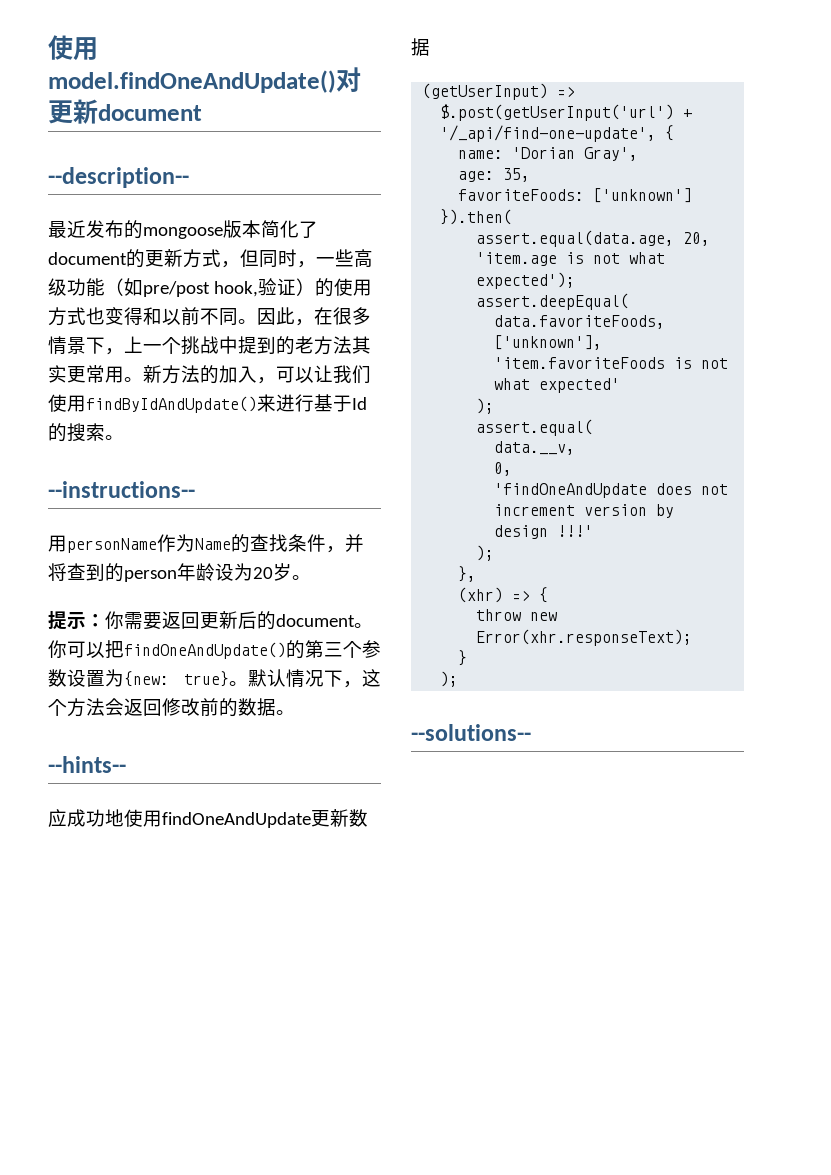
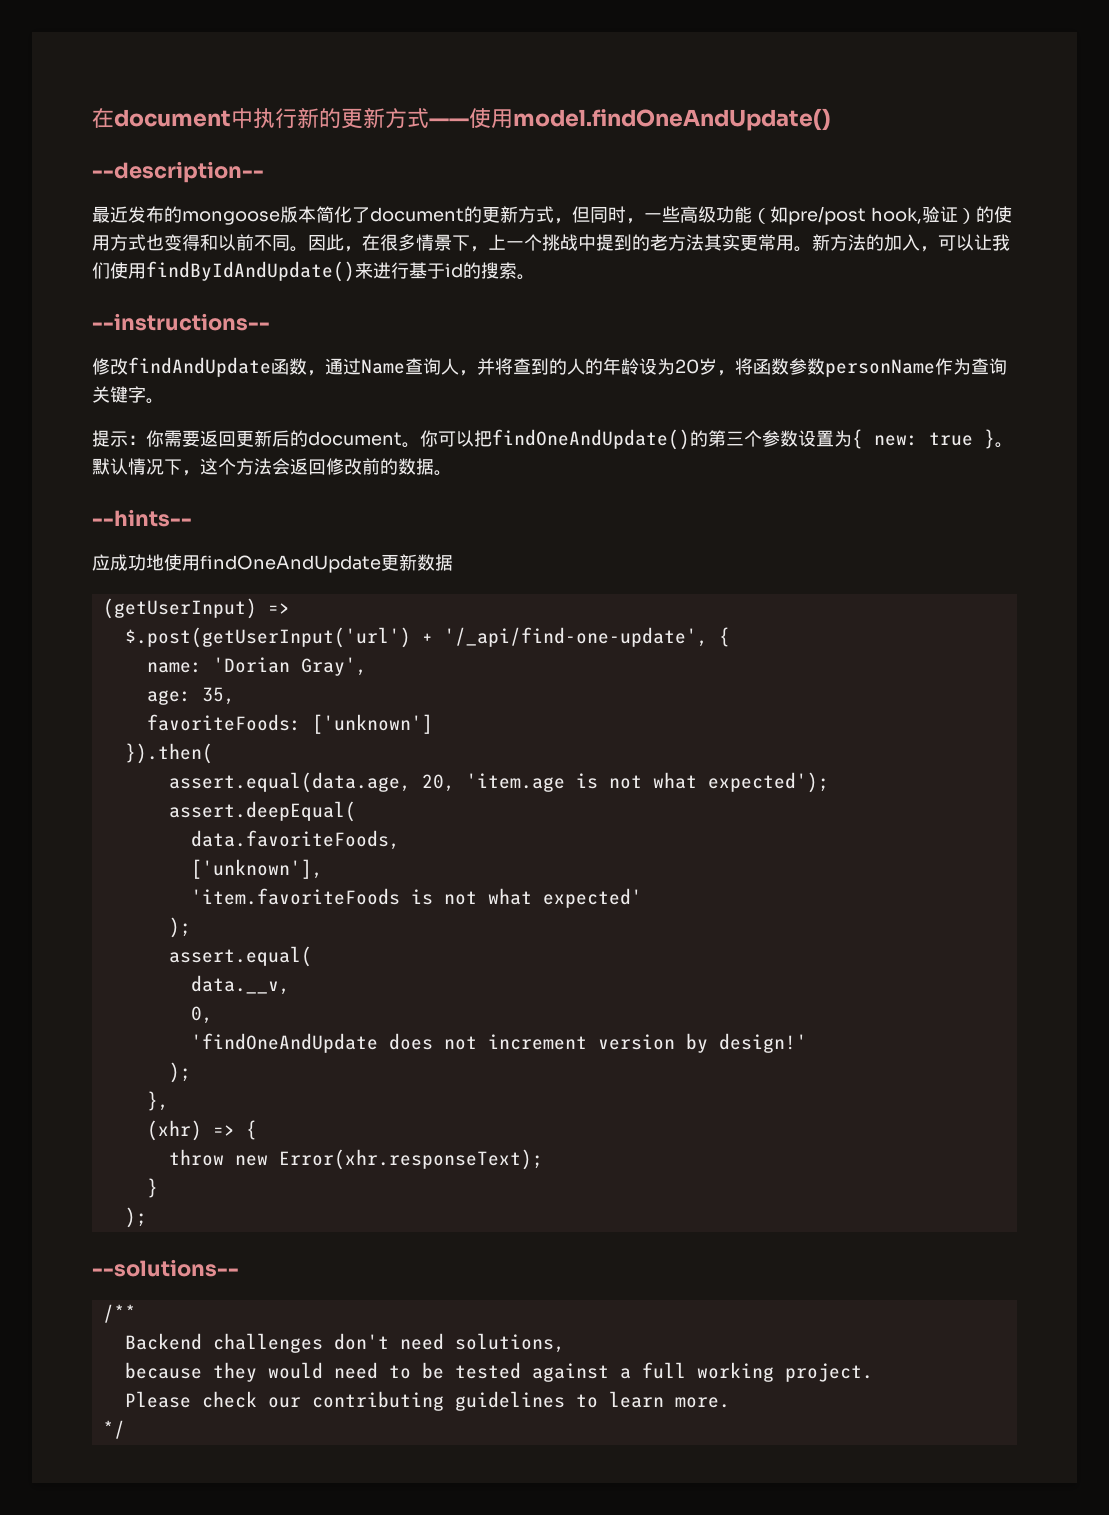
- 使用model.findOneAndUpdate()对更新document
+ 在document中执行新的更新方式——使用model.findOneAndUpdate()
- 新方法的加入，可以让我们使用findByIdAndUpdate()来进行基于Id的搜索。
+ 新方法的加入，可以让我们使用findByIdAndUpdate()来进行基于id的搜索。
- 用personName作为Name的查找条件，并将查到的person年龄设为20岁。
+ 修改findAndUpdate函数，通过Name查询人，并将查到的人的年龄设为20岁，将函数参数personName作为查询关键字。
- 你可以把findOneAndUpdate()的第三个参数设置为{new: true}。
+ 你可以把findOneAndUpdate()的第三个参数设置为{ new: true }。
- 'findOneAndUpdate does not increment version by design !!!'
+ 'findOneAndUpdate does not increment version by design!'
+ /**
+ Backend challenges don't need solutions,
+ because they would need to be tested against a full working project.
+ Please check our contributing guidelines to learn more.
+ */

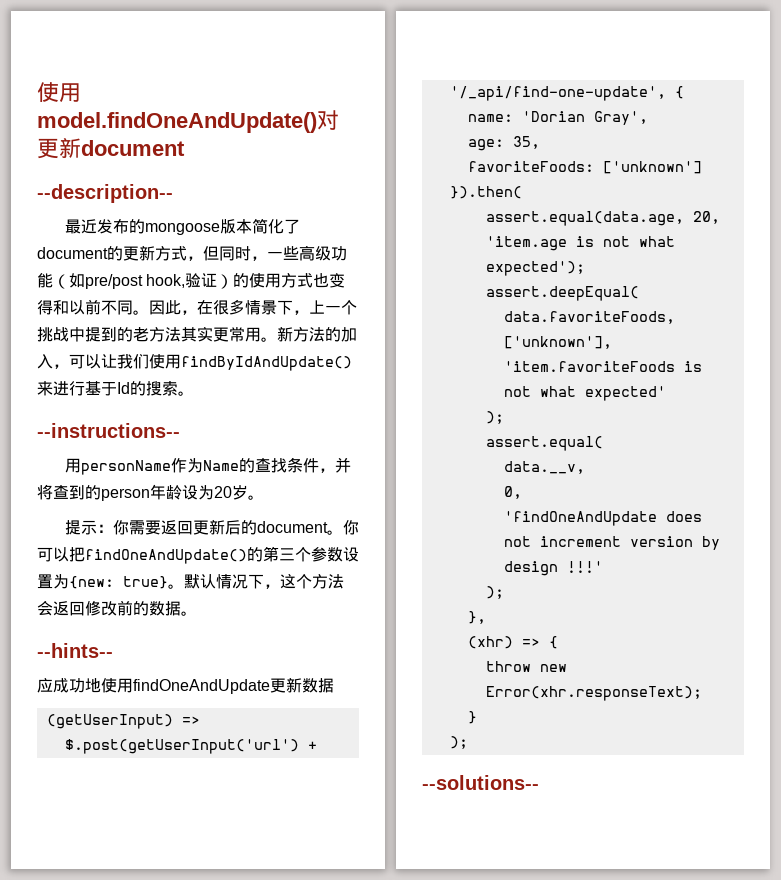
- 在document中执行新的更新方式——使用model.findOneAndUpdate()
+ 使用model.findOneAndUpdate()对更新document
- 新方法的加入，可以让我们使用findByIdAndUpdate()来进行基于id的搜索。
+ 新方法的加入，可以让我们使用findByIdAndUpdate()来进行基于Id的搜索。
- 修改findAndUpdate函数，通过Name查询人，并将查到的人的年龄设为20岁，将函数参数personName作为查询关键字。
+ 用personName作为Name的查找条件，并将查到的person年龄设为20岁。
- 你可以把findOneAndUpdate()的第三个参数设置为{ new: true }。
+ 你可以把findOneAndUpdate()的第三个参数设置为{new: true}。
- 'findOneAndUpdate does not increment version by design!'
+ 'findOneAndUpdate does not increment version by design !!!'
- /**
- Backend challenges don't need solutions,
- because they would need to be tested against a full working project.
- Please check our contributing guidelines to learn more.
- */

